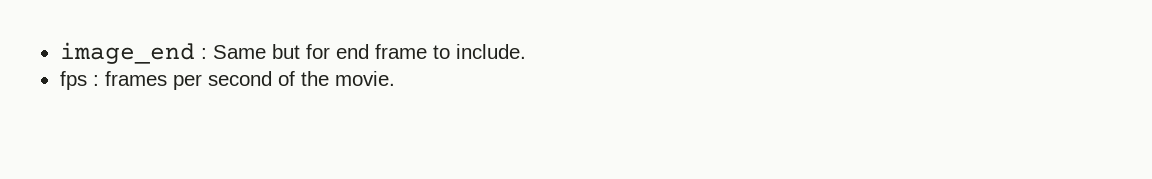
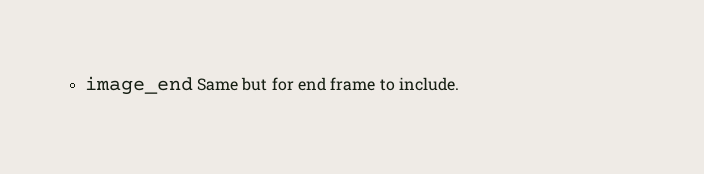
- image_end : Same but for end frame to include.
+ image_end Same but for end frame to include.
- fps : frames per second of the movie.

